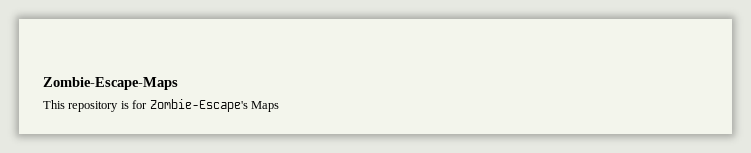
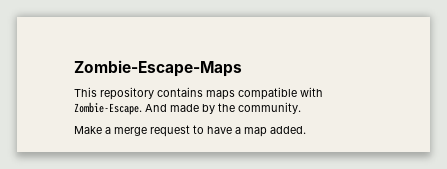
- This repository is for Zombie-Escape's Maps
+ This repository contains maps compatible with Zombie-Escape. And made by the community.
+ Make a merge request to have a map added.

